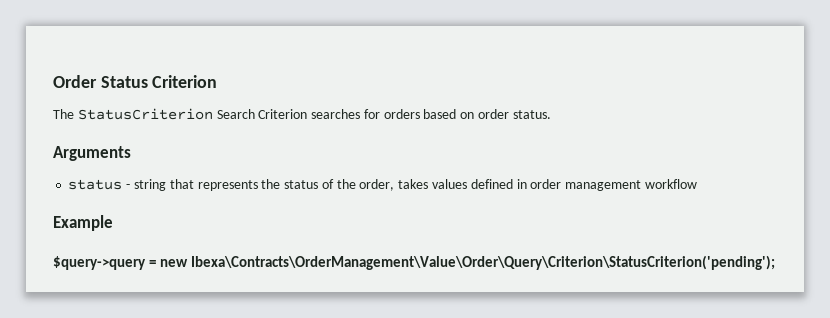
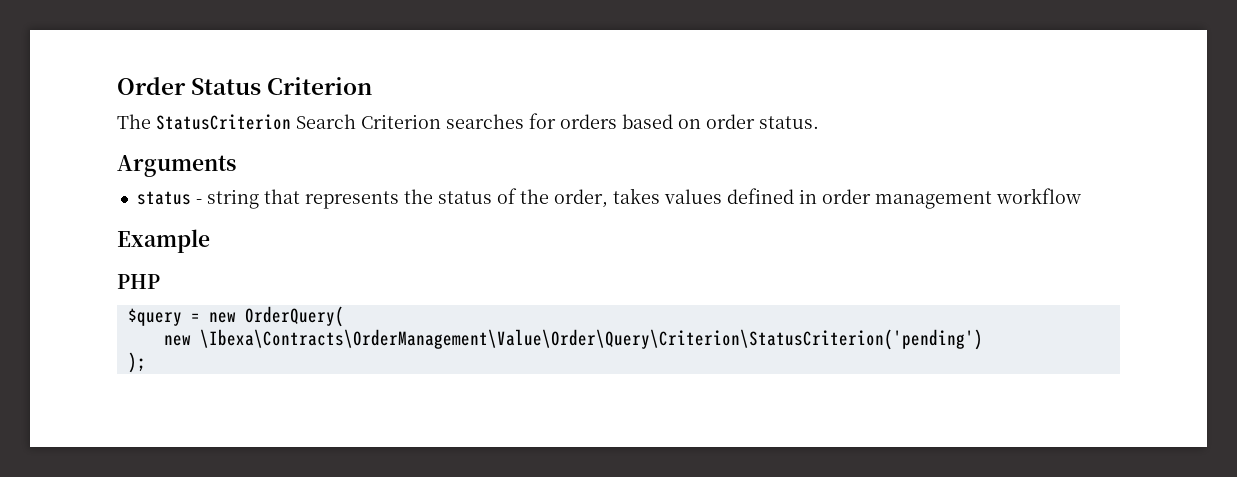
- $query->query = new Ibexa\Contracts\OrderManagement\Value\Order\Query\Criterion\StatusCriterion('pending');
+ PHP
+ $query = new OrderQuery(
+ new \Ibexa\Contracts\OrderManagement\Value\Order\Query\Criterion\StatusCriterion('pending')
+ );

